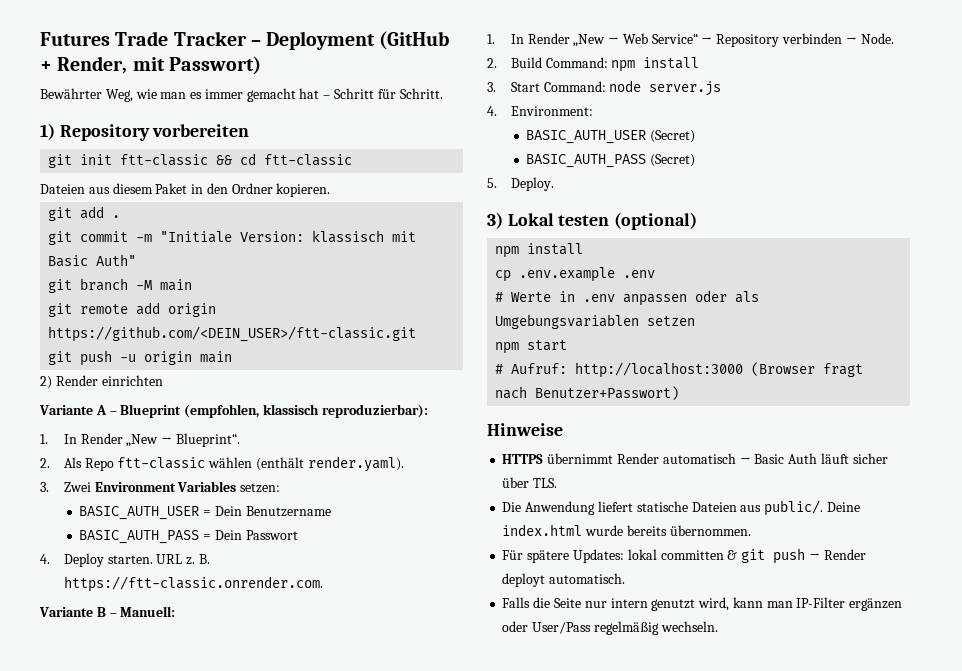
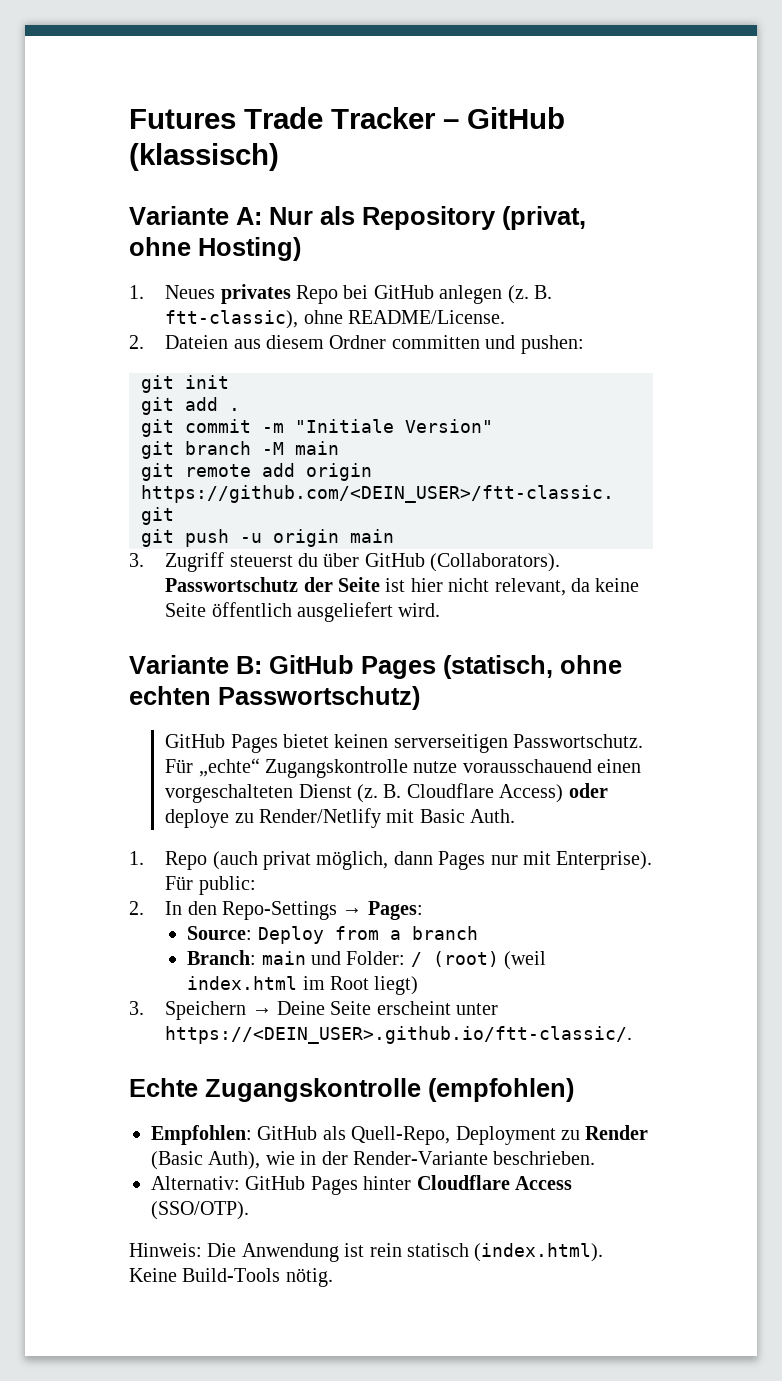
- Futures Trade Tracker – Deployment (GitHub + Render, mit Passwort)
- Bewährter Weg, wie man es immer gemacht hat – Schritt für Schritt.
- 1) Repository vorbereiten
- git init ftt-classic && cd ftt-classic
- Dateien aus diesem Paket in den Ordner kopieren.
+ Futures Trade Tracker – GitHub (klassisch)
+ Variante A: Nur als Repository (privat, ohne Hosting)
+ 1. Neues privates Repo bei GitHub anlegen (z. B. ftt-classic), ohne README/License.
+ 2. Dateien aus diesem Ordner committen und pushen:
+ git init
- git commit -m "Initiale Version: klassisch mit Basic Auth"
+ git commit -m "Initiale Version"
- 2) Render einrichten
- Variante A – Blueprint (empfohlen, klassisch reproduzierbar):
- 1. In Render „New → Blueprint“.
- 2. Als Repo ftt-classic wählen (enthält render.yaml).
- 3. Zwei Environment Variables setzen:
- BASIC_AUTH_USER = Dein Benutzername
- BASIC_AUTH_PASS = Dein Passwort
- 4. Deploy starten. URL z. B. https://ftt-classic.onrender.com.
- Variante B – Manuell:
- 1. In Render „New → Web Service“ → Repository verbinden → Node.
- 2. Build Command: npm install
- 3. Start Command: node server.js
- 4. Environment:
- BASIC_AUTH_USER (Secret)
- BASIC_AUTH_PASS (Secret)
- 5. Deploy.
- 3) Lokal testen (optional)
- npm install
- cp .env.example .env
- # Werte in .env anpassen oder als Umgebungsvariablen setzen
- npm start
- # Aufruf: http://localhost:3000 (Browser fragt nach Benutzer+Passwort)
- Hinweise
- HTTPS übernimmt Render automatisch → Basic Auth läuft sicher über TLS.
- Die Anwendung liefert statische Dateien aus public/. Deine index.html wurde bereits übernommen.
- Für spätere Updates: lokal committen & git push → Render deployt automatisch.
- Falls die Seite nur intern genutzt wird, kann man IP-Filter ergänzen oder User/Pass regelmäßig wechseln.
+ 3. Zugriff steuerst du über GitHub (Collaborators). Passwortschutz der Seite ist hier nicht relevant, da keine Seite öffentlich ausgeliefert wird.
+ Variante B: GitHub Pages (statisch, ohne echten Passwortschutz)
+ GitHub Pages bietet keinen serverseitigen Passwortschutz. Für „echte“ Zugangskontrolle nutze vorausschauend einen vorgeschalteten Dienst (z. B. Cloudflare Access) oder deploye zu Render/Netlify mit Basic Auth.
+ 1. Repo (auch privat möglich, dann Pages nur mit Enterprise). Für public:
+ 2. In den Repo-Settings → Pages:
+ Source: Deploy from a branch
+ Branch: main und Folder: / (root) (weil index.html im Root liegt)
+ 3. Speichern → Deine Seite erscheint unter https://<DEIN_USER>.github.io/ftt-classic/.
+ Echte Zugangskontrolle (empfohlen)
+ Empfohlen: GitHub als Quell-Repo, Deployment zu Render (Basic Auth), wie in der Render-Variante beschrieben.
+ Alternativ: GitHub Pages hinter Cloudflare Access (SSO/OTP).
+ Hinweis: Die Anwendung ist rein statisch (index.html). Keine Build-Tools nötig.

